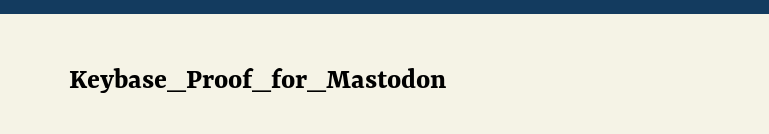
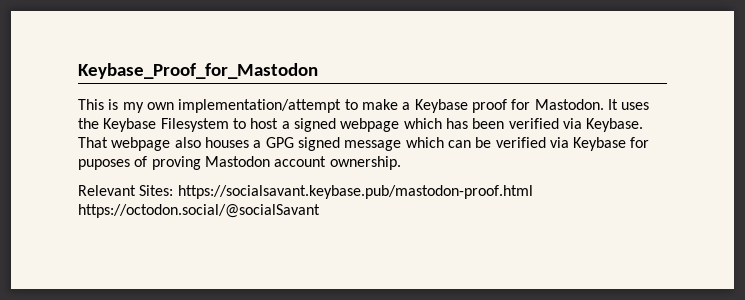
+ This is my own implementation/attempt to make a Keybase proof for Mastodon. It uses the Keybase Filesystem to host a signed webpage which has been verified via Keybase. That webpage also houses a GPG signed message which can be verified via Keybase for puposes of proving Mastodon account ownership.
+ Relevant Sites: https://socialsavant.keybase.pub/mastodon-proof.html https://octodon.social/@socialSavant

